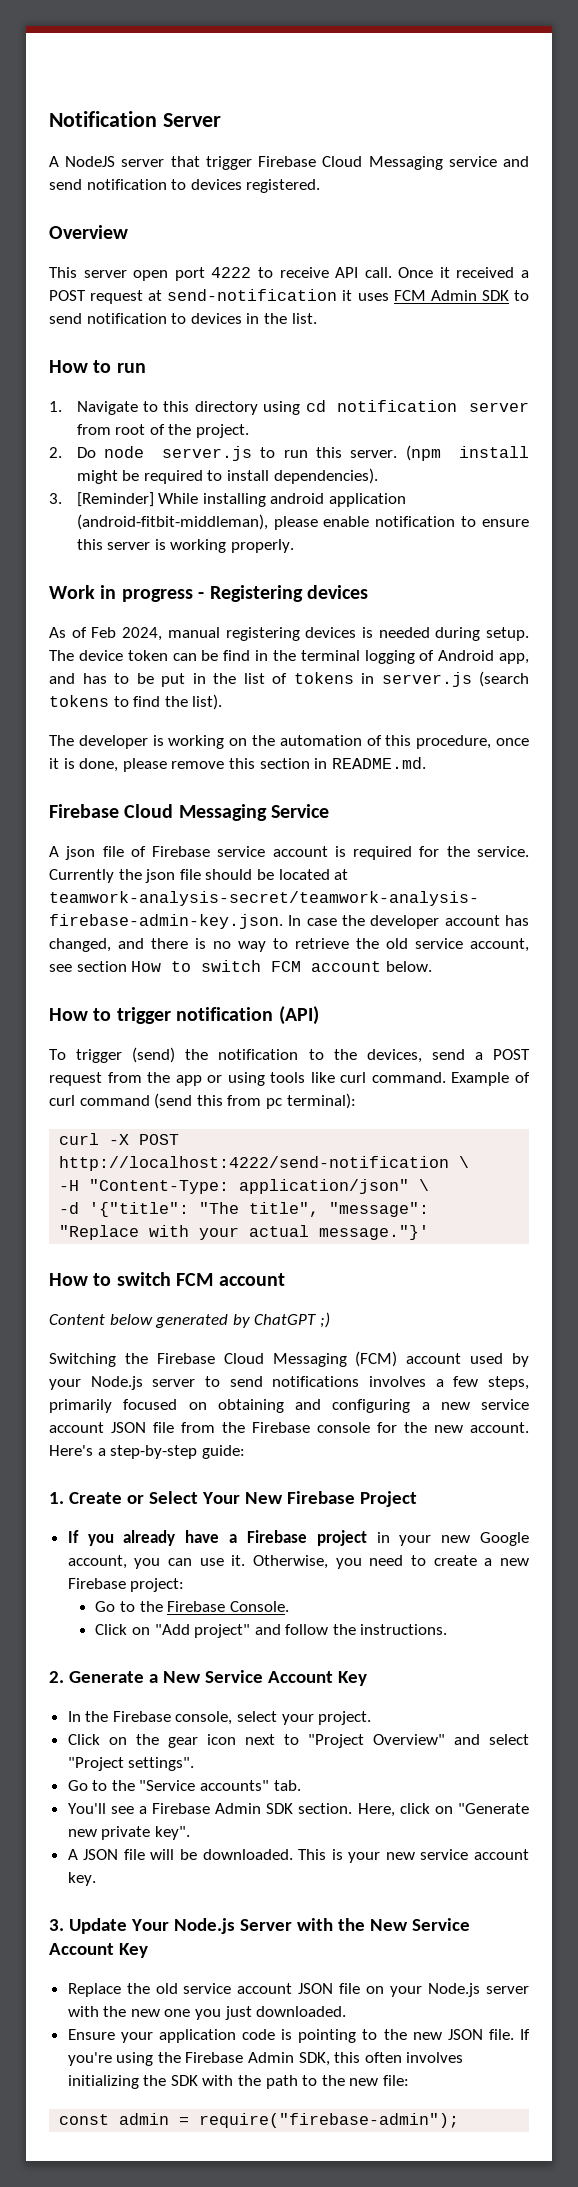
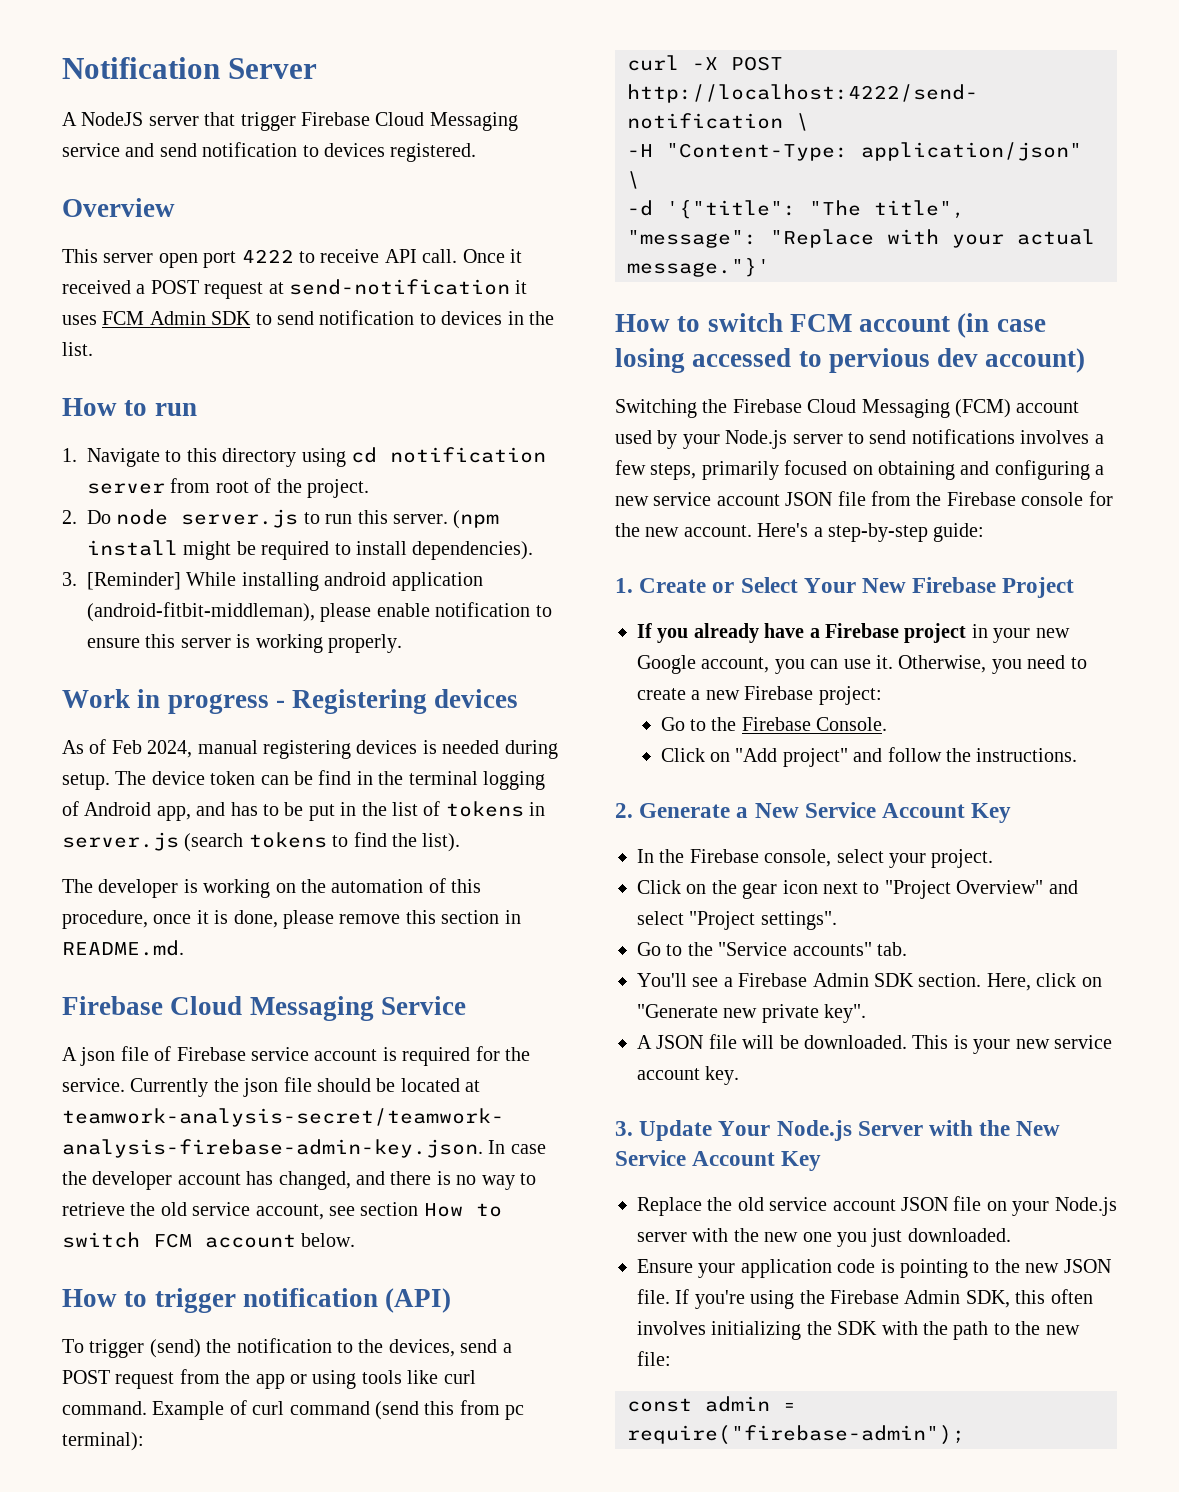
  -d '{"title": "The title", "message": "Replace with your actual message."}'
- How to switch FCM account
- Content below generated by ChatGPT ;)
+ How to switch FCM account (in case losing accessed to pervious dev account)

